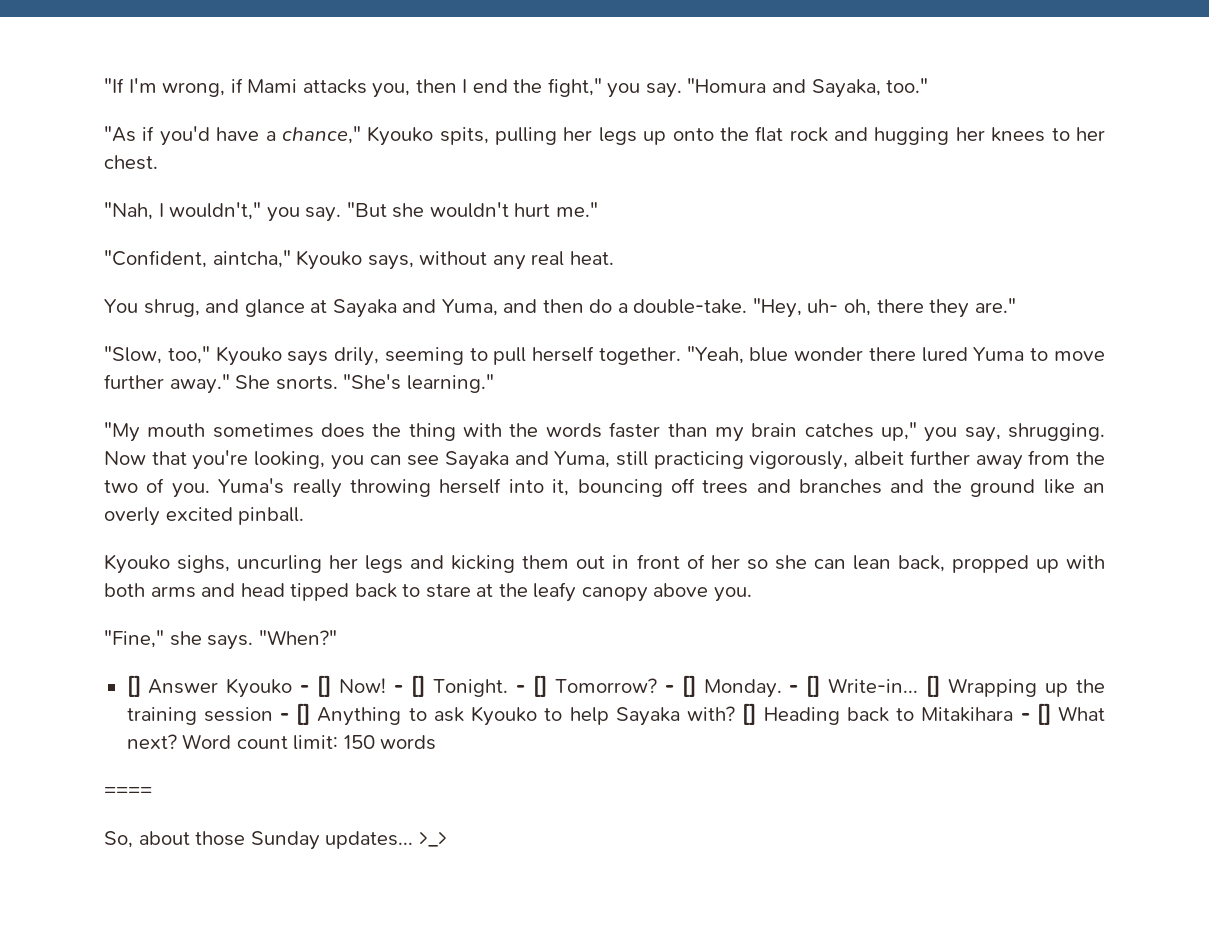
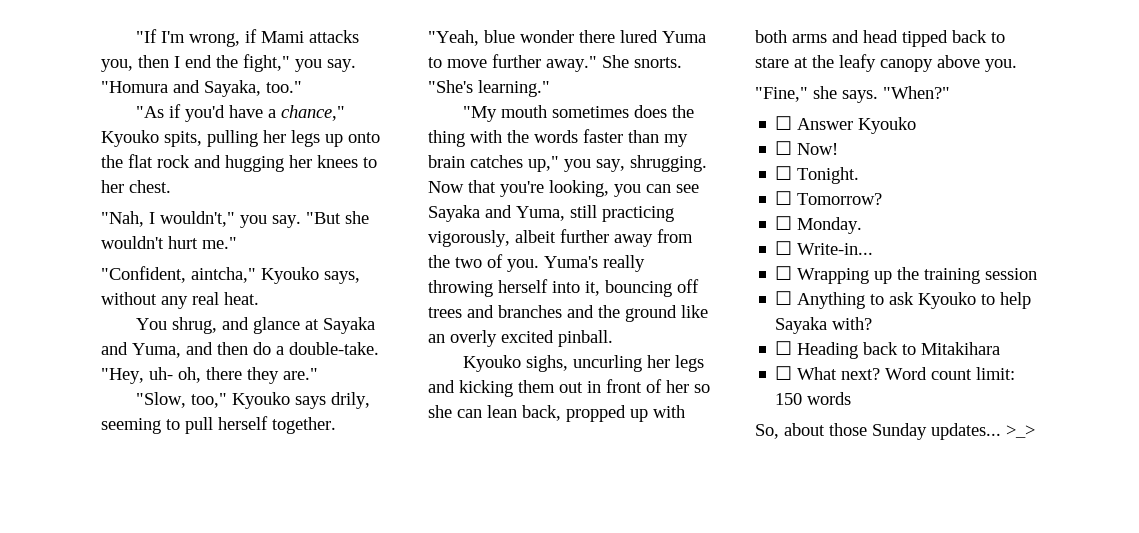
- [] Answer Kyouko - [] Now! - [] Tonight. - [] Tomorrow? - [] Monday. - [] Write-in... [] Wrapping up the training session - [] Anything to ask Kyouko to help Sayaka with? [] Heading back to Mitakihara - [] What next?
+ ☐ Answer Kyouko
+ ☐ Now!
+ ☐ Tonight.
+ ☐ Tomorrow?
+ ☐ Monday.
+ ☐ Write-in...
+ ☐ Wrapping up the training session
+ ☐ Anything to ask Kyouko to help Sayaka with?
+ ☐ Heading back to Mitakihara
+ ☐ What next?
- ====

